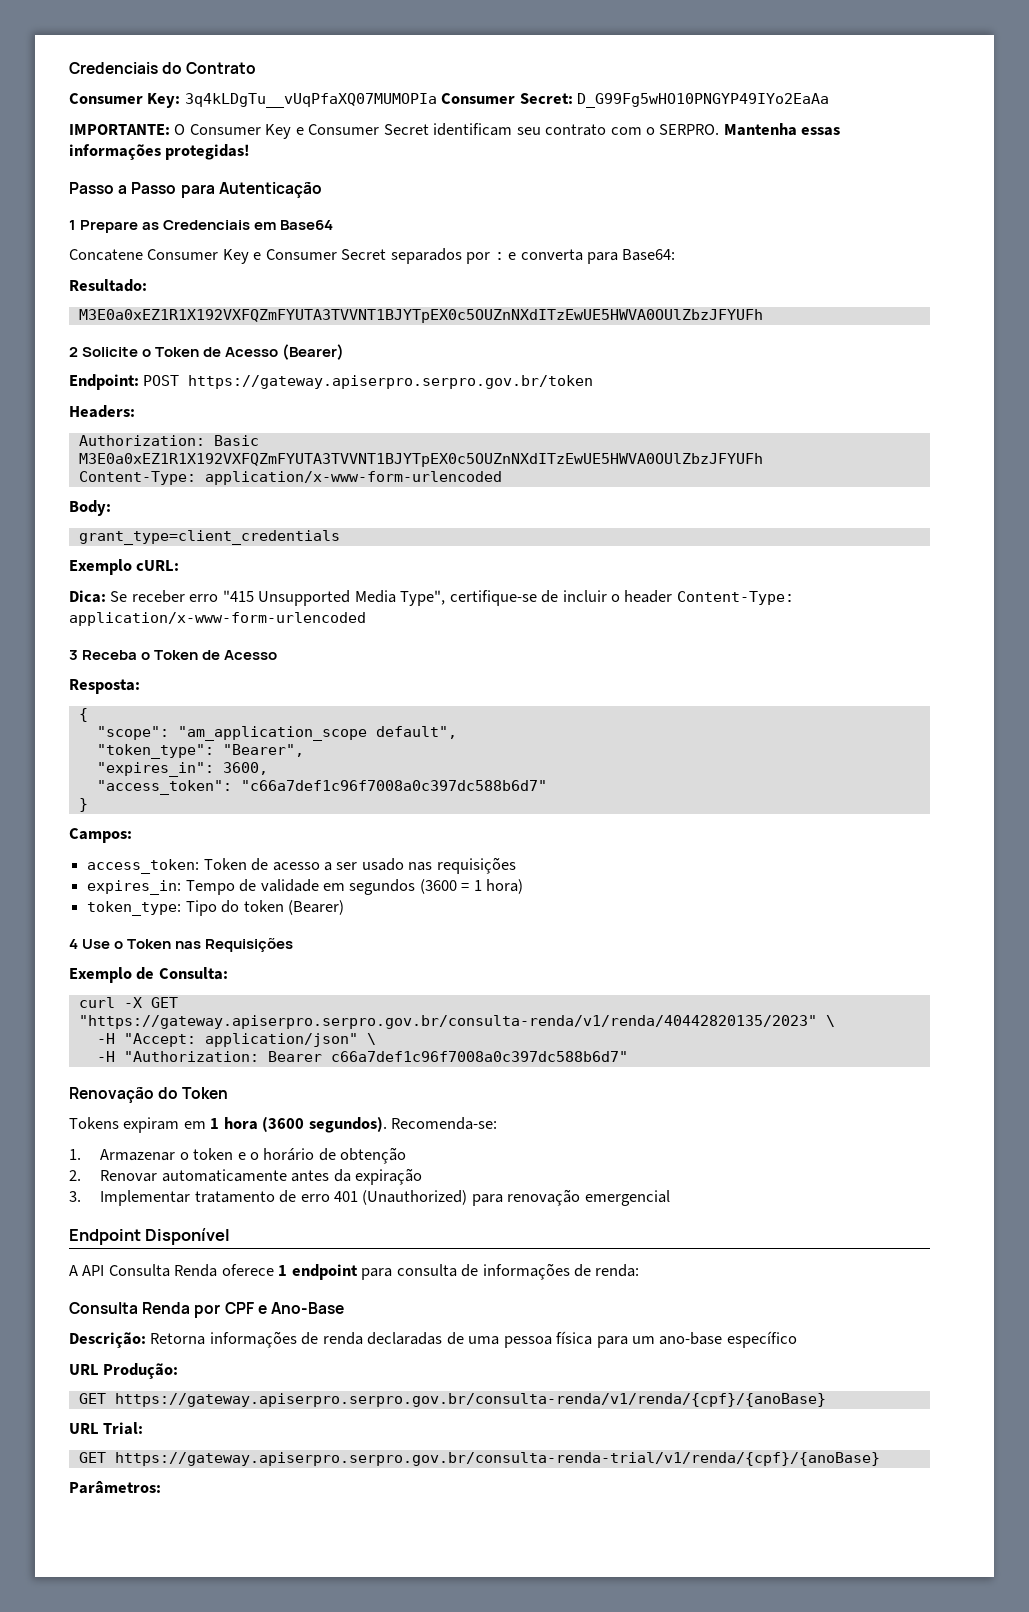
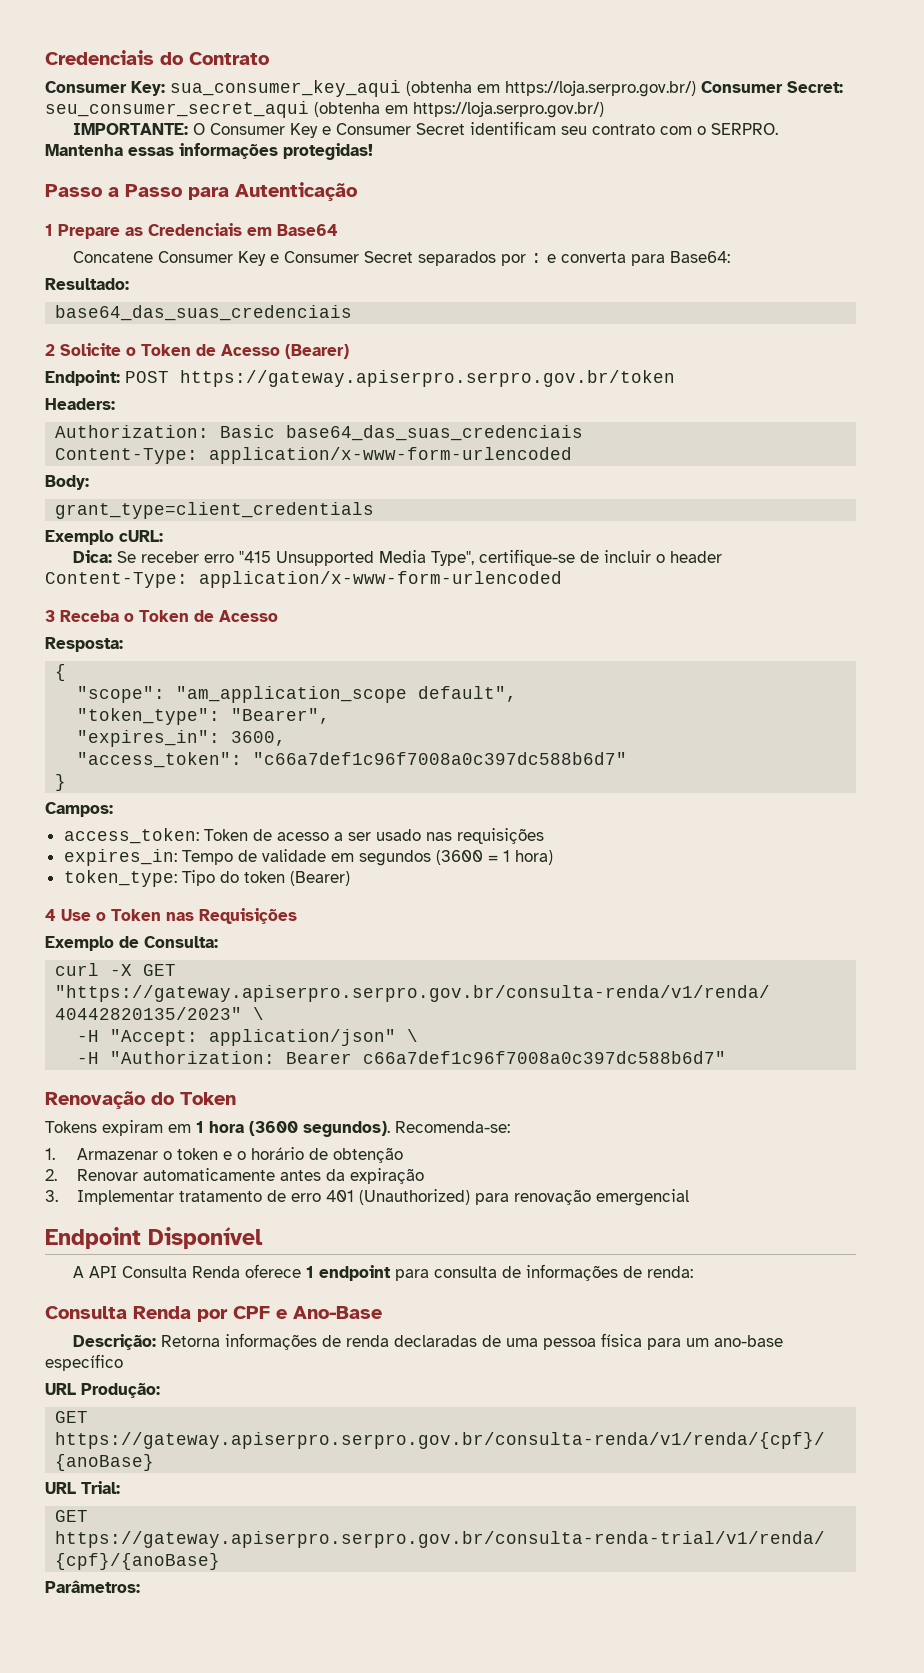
- Consumer Key: 3q4kLDgTu__vUqPfaXQ07MUMOPIa Consumer Secret: D_G99Fg5wHO10PNGYP49IYo2EaAa
+ Consumer Key: sua_consumer_key_aqui (obtenha em https://loja.serpro.gov.br/) Consumer Secret: seu_consumer_secret_aqui (obtenha em https://loja.serpro.gov.br/)
  Resultado:
- M3E0a0xEZ1R1X192VXFQZmFYUTA3TVVNT1BJYTpEX0c5OUZnNXdITzEwUE5HWVA0OUlZbzJFYUFh
+ base64_das_suas_credenciais
- Authorization: Basic M3E0a0xEZ1R1X192VXFQZmFYUTA3TVVNT1BJYTpEX0c5OUZnNXdITzEwUE5HWVA0OUlZbzJFYUFh
+ Authorization: Basic base64_das_suas_credenciais

